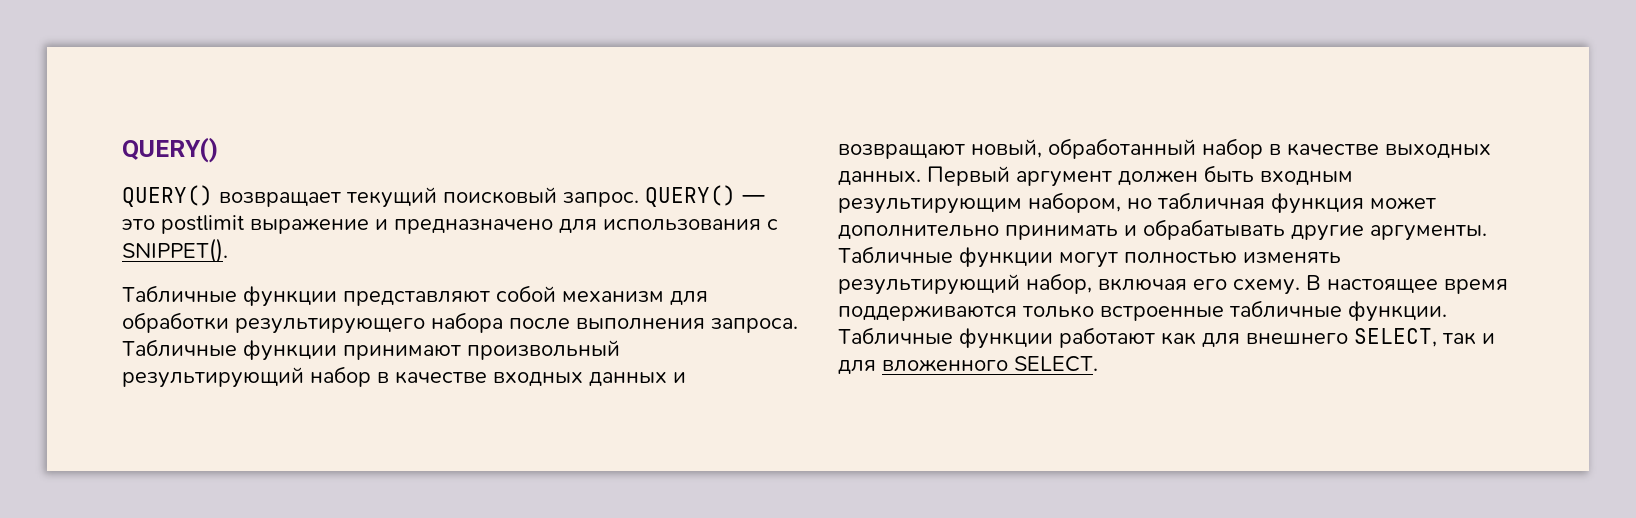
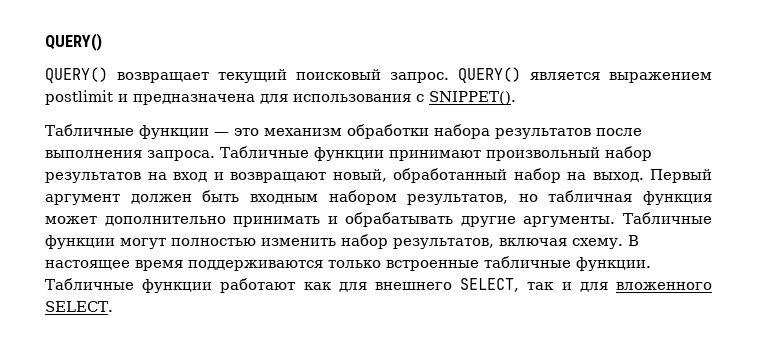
- QUERY() — это postlimit выражение и предназначено для использования с SNIPPET().
+ QUERY() является выражением postlimit и предназначена для использования с SNIPPET().
- Табличные функции представляют собой механизм для обработки результирующего набора после выполнения запроса.
+ Табличные функции — это механизм обработки набора результатов после выполнения запроса.
- Табличные функции принимают произвольный результирующий набор в качестве входных данных и возвращают новый, обработанный набор в качестве выходных данных.
+ Табличные функции принимают произвольный набор результатов на вход и возвращают новый, обработанный набор на выход.
- Первый аргумент должен быть входным результирующим набором, но табличная функция может дополнительно принимать и обрабатывать другие аргументы.
+ Первый аргумент должен быть входным набором результатов, но табличная функция может дополнительно принимать и обрабатывать другие аргументы.
- Табличные функции могут полностью изменять результирующий набор, включая его схему.
+ Табличные функции могут полностью изменить набор результатов, включая схему.

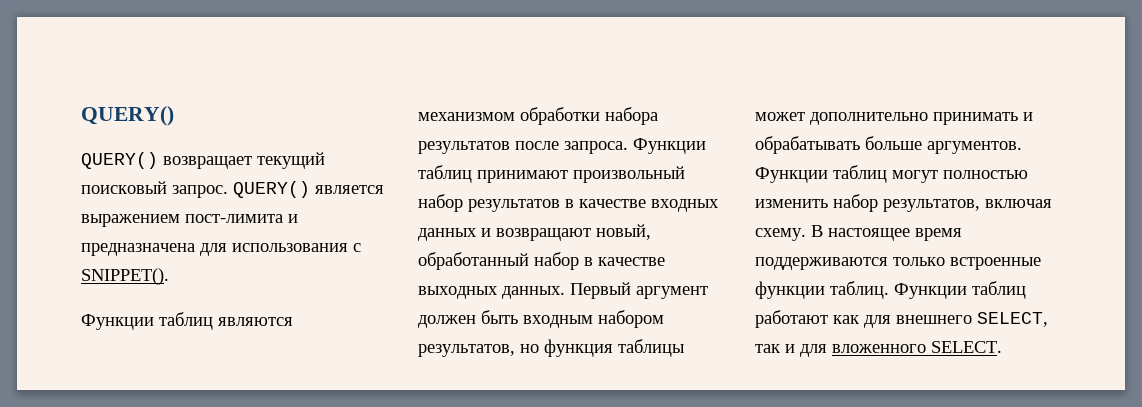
- QUERY() является выражением postlimit и предназначена для использования с SNIPPET().
+ QUERY() является выражением пост-лимита и предназначена для использования с SNIPPET().
- Табличные функции — это механизм обработки набора результатов после выполнения запроса. Табличные функции принимают произвольный набор результатов на вход и возвращают новый, обработанный набор на выход.
+ Функции таблиц являются механизмом обработки набора результатов после запроса. Функции таблиц принимают произвольный набор результатов в качестве входных данных и возвращают новый, обработанный набор в качестве выходных данных.
- Первый аргумент должен быть входным набором результатов, но табличная функция может дополнительно принимать и обрабатывать другие аргументы. Табличные функции могут полностью изменить набор результатов, включая схему.
+ Первый аргумент должен быть входным набором результатов, но функция таблицы может дополнительно принимать и обрабатывать больше аргументов. Функции таблиц могут полностью изменить набор результатов, включая схему.
- В настоящее время поддерживаются только встроенные табличные функции. Табличные функции работают как для внешнего SELECT, так и для вложенного SELECT.
+ В настоящее время поддерживаются только встроенные функции таблиц. Функции таблиц работают как для внешнего SELECT, так и для вложенного SELECT.

